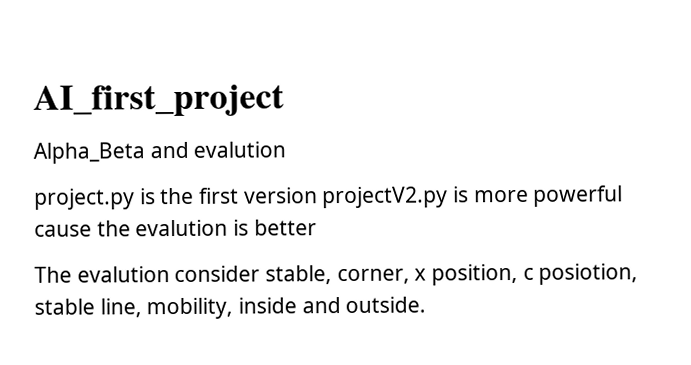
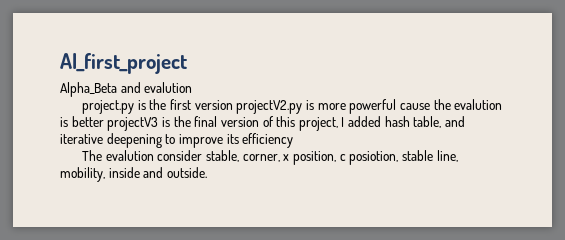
- project.py is the first version projectV2.py is more powerful cause the evalution is better
+ project.py is the first version projectV2.py is more powerful cause the evalution is better projectV3 is the final version of this project, I added hash table, and iterative deepening to improve its efficiency

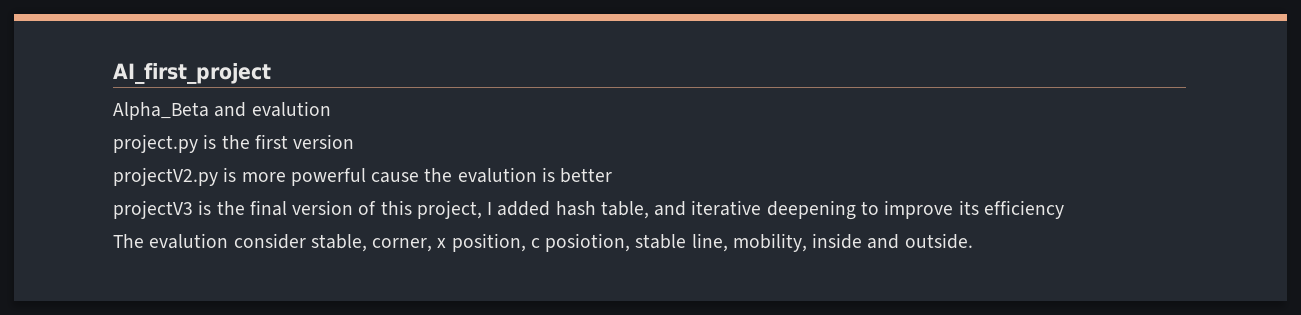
- project.py is the first version projectV2.py is more powerful cause the evalution is better projectV3 is the final version of this project, I added hash table, and iterative deepening to improve its efficiency
+ project.py is the first version
+ projectV2.py is more powerful cause the evalution is better
+ projectV3 is the final version of this project, I added hash table, and iterative deepening to improve its efficiency

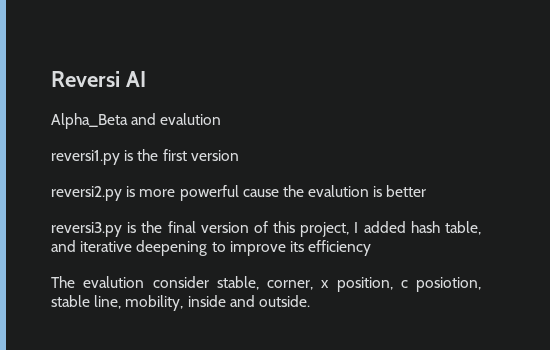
- AI_first_project
+ Reversi AI
- project.py is the first version
+ reversi1.py is the first version
- projectV2.py is more powerful cause the evalution is better
+ reversi2.py is more powerful cause the evalution is better
- projectV3 is the final version of this project, I added hash table, and iterative deepening to improve its efficiency
+ reversi3.py is the final version of this project, I added hash table, and iterative deepening to improve its efficiency

